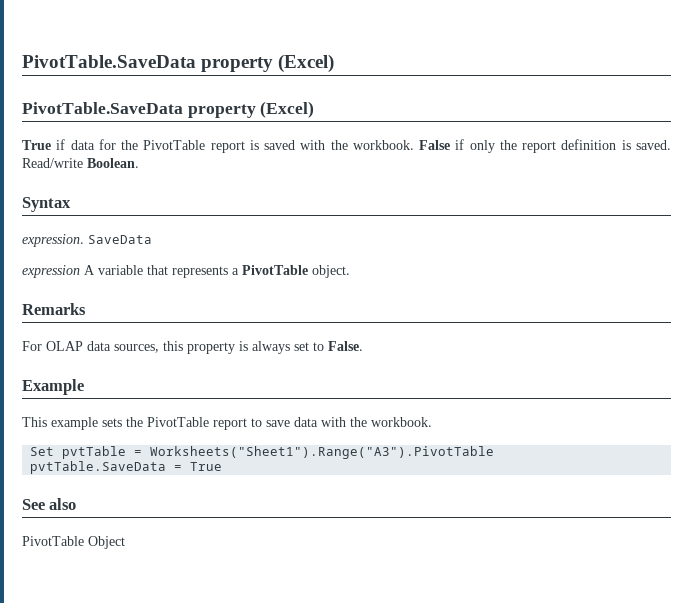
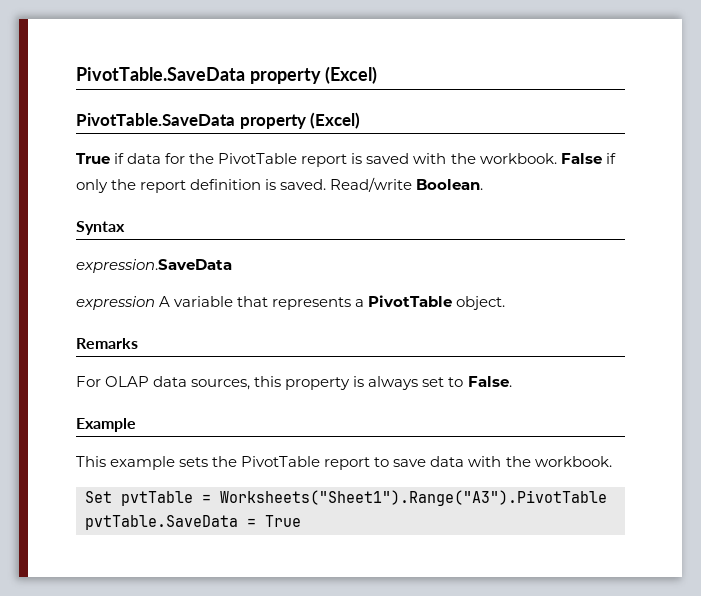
- expression. SaveData
+ expression.SaveData
- See also
- PivotTable Object

